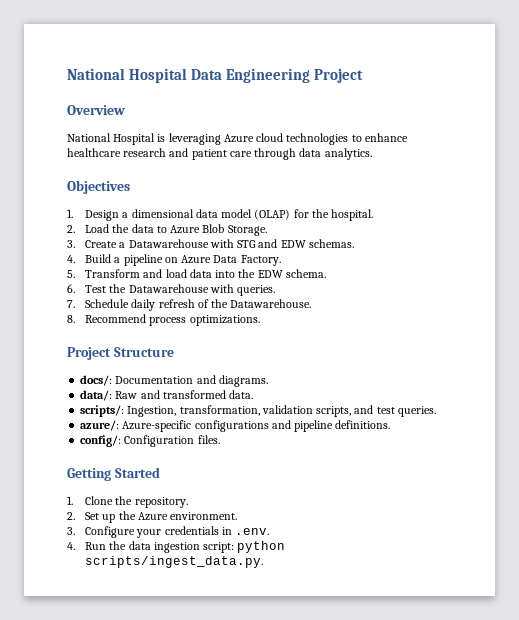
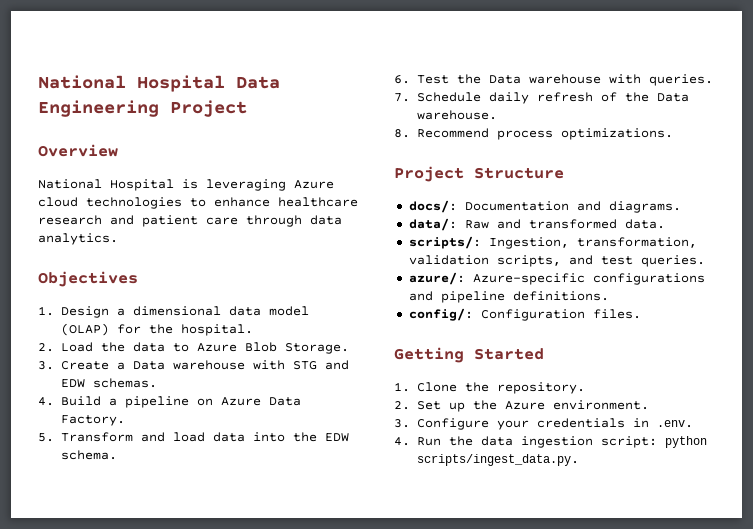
- 3. Create a Datawarehouse with STG and EDW schemas.
+ 3. Create a Data warehouse with STG and EDW schemas.
- 6. Test the Datawarehouse with queries.
+ 6. Test the Data warehouse with queries.
- 7. Schedule daily refresh of the Datawarehouse.
+ 7. Schedule daily refresh of the Data warehouse.

